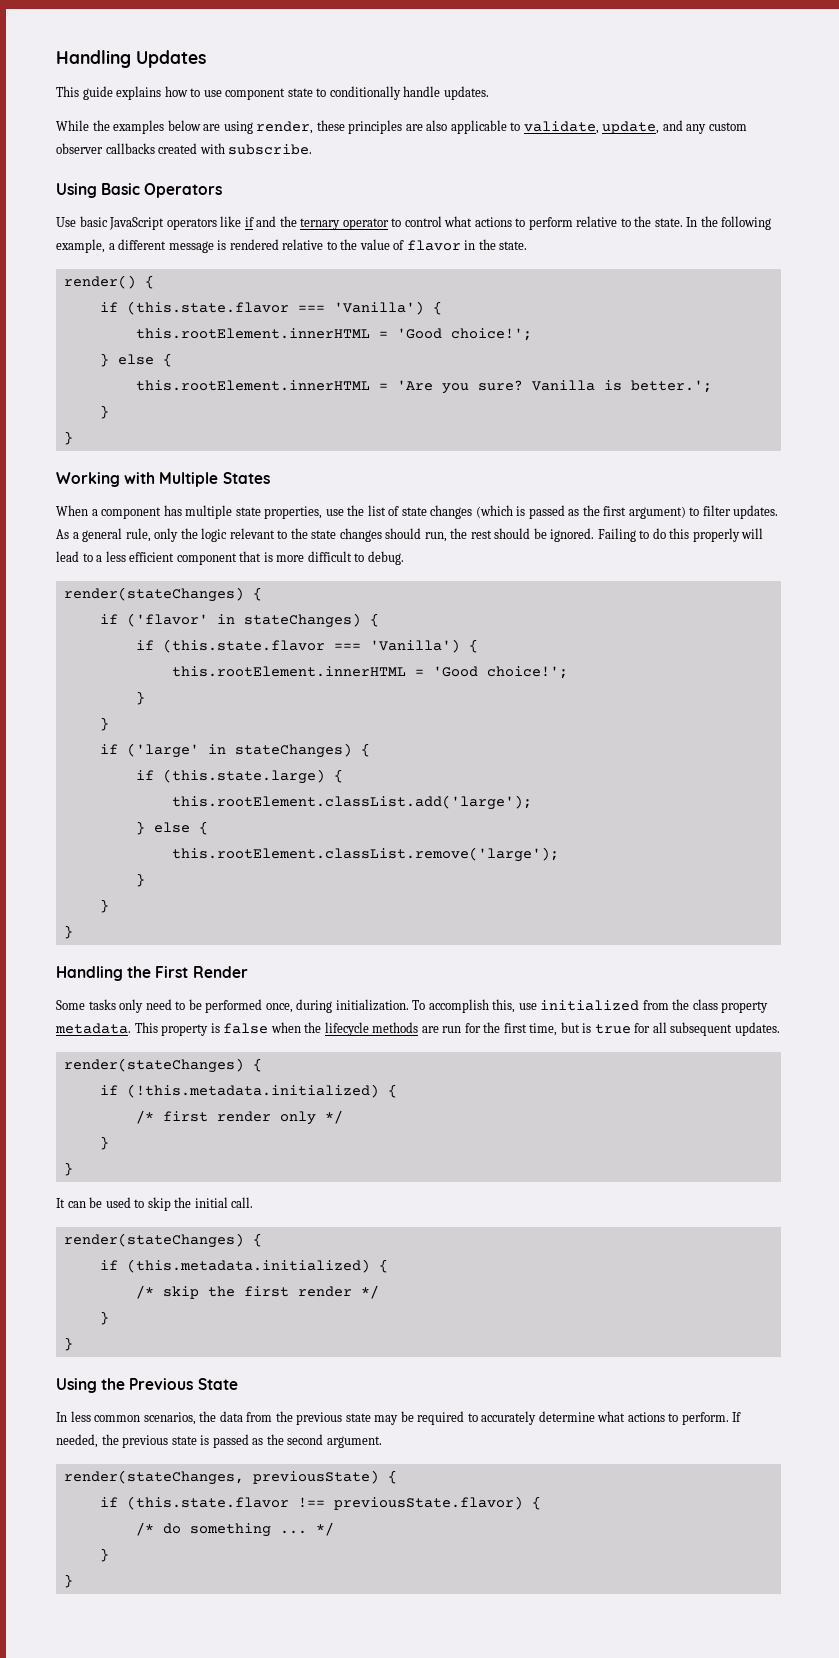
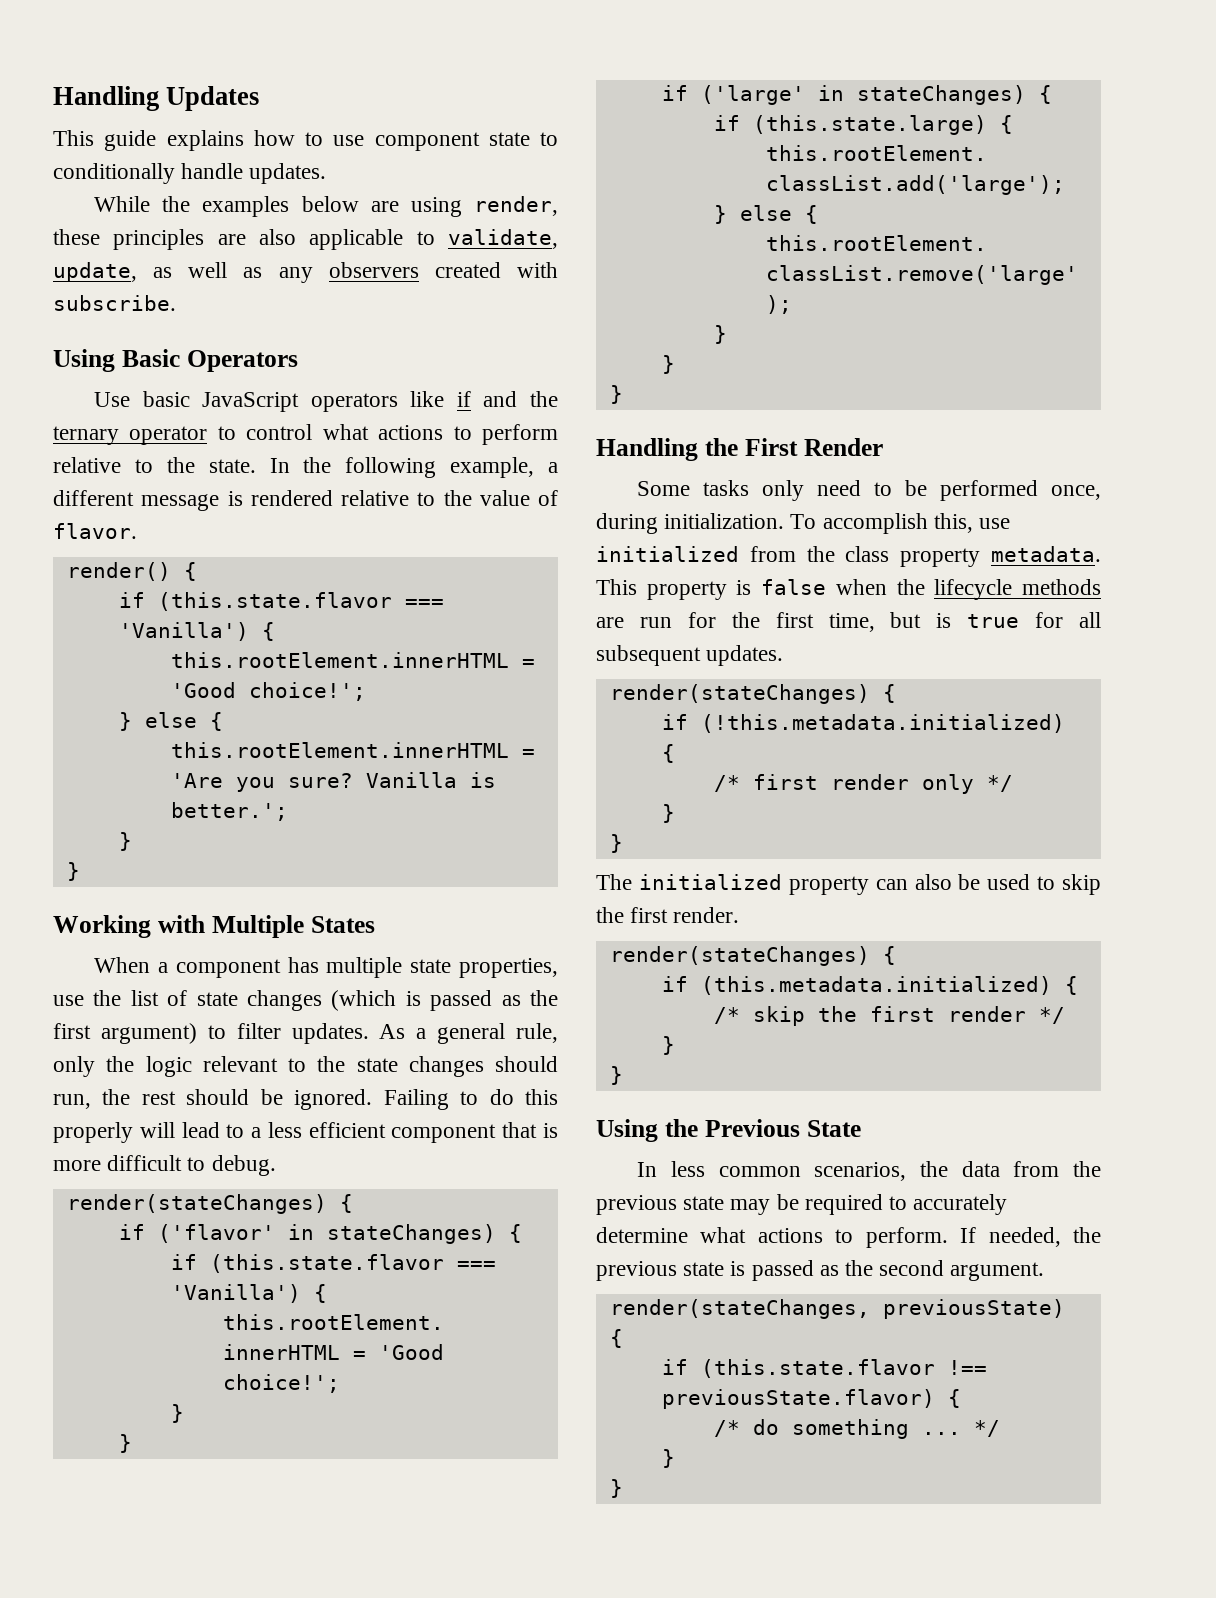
- While the examples below are using render, these principles are also applicable to validate, update, and any custom observer callbacks created with subscribe.
+ While the examples below are using render, these principles are also applicable to validate, update, as well as any observers created with subscribe.
- In the following example, a different message is rendered relative to the value of flavor in the state.
+ In the following example, a different message is rendered relative to the value of flavor.
- It can be used to skip the initial call.
+ The initialized property can also be used to skip the first render.

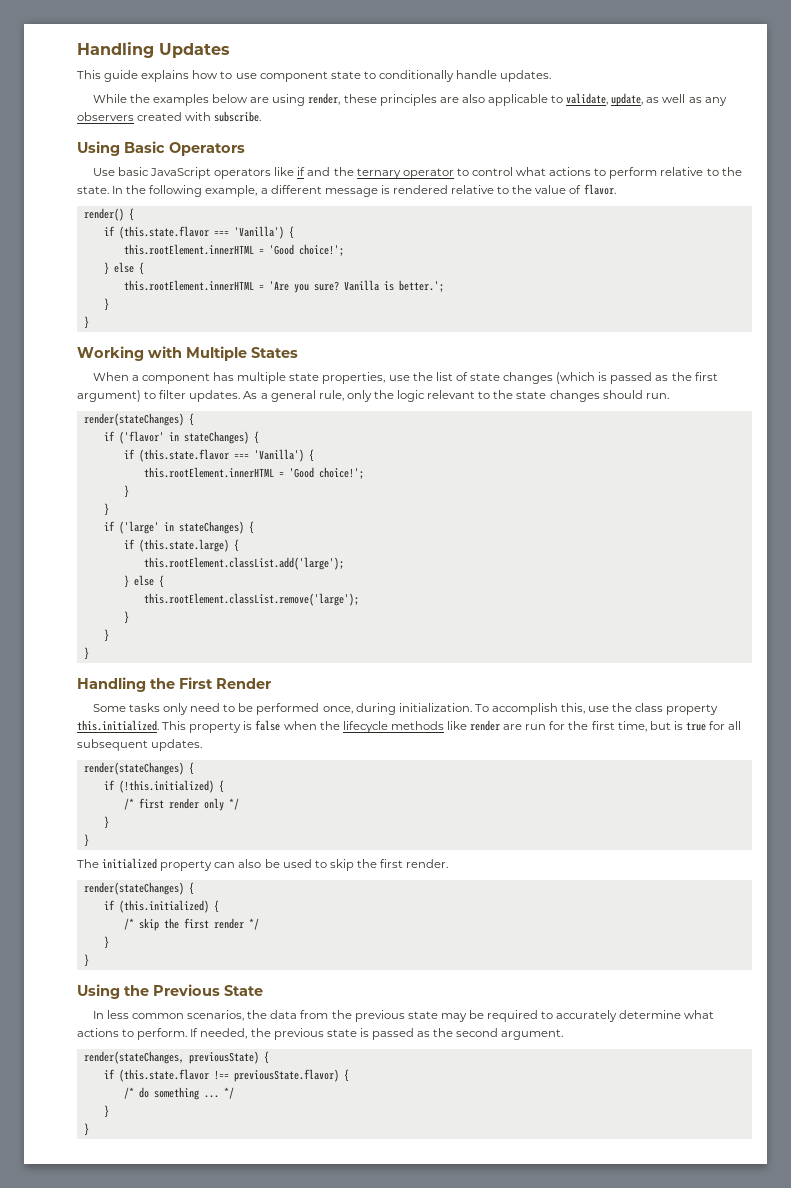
- As a general rule, only the logic relevant to the state changes should run, the rest should be ignored. Failing to do this properly will lead to a less efficient component that is more difficult to debug.
+ As a general rule, only the logic relevant to the state changes should run.
- To accomplish this, use initialized from the class property metadata. This property is false when the lifecycle methods are run for the first time, but is true for all subsequent updates.
+ To accomplish this, use the class property this.initialized. This property is false when the lifecycle methods like render are run for the first time, but is true for all subsequent updates.
- if (!this.metadata.initialized) {
+ if (!this.initialized) {
- if (this.metadata.initialized) {
+ if (this.initialized) {

